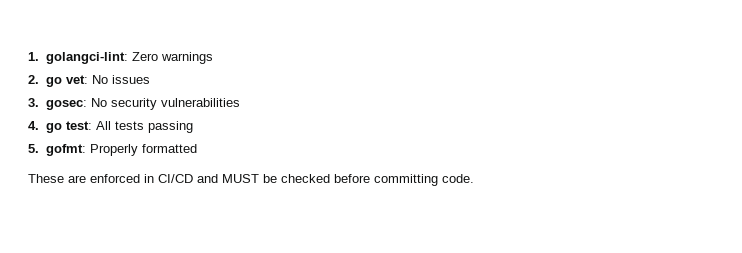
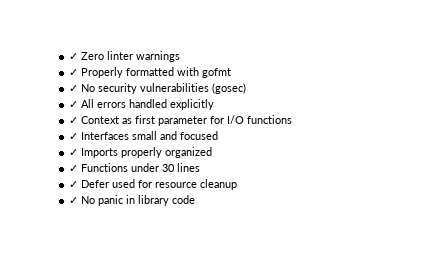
- 1. golangci-lint: Zero warnings
- 2. go vet: No issues
- 3. gosec: No security vulnerabilities
- 4. go test: All tests passing
- 5. gofmt: Properly formatted
- These are enforced in CI/CD and MUST be checked before committing code.
+ ✓ Zero linter warnings
+ ✓ Properly formatted with gofmt
+ ✓ No security vulnerabilities (gosec)
+ ✓ All errors handled explicitly
+ ✓ Context as first parameter for I/O functions
+ ✓ Interfaces small and focused
+ ✓ Imports properly organized
+ ✓ Functions under 30 lines
+ ✓ Defer used for resource cleanup
+ ✓ No panic in library code

